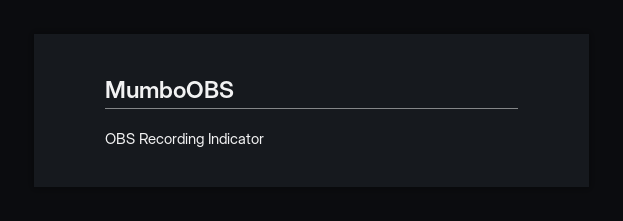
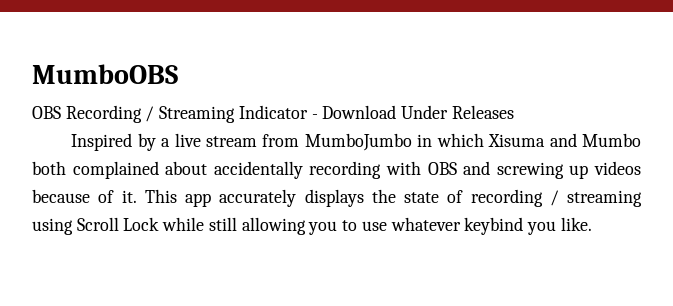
- OBS Recording Indicator
+ OBS Recording / Streaming Indicator - Download Under Releases
+ Inspired by a live stream from MumboJumbo in which Xisuma and Mumbo both complained about accidentally recording with OBS and screwing up videos because of it. This app accurately displays the state of recording / streaming using Scroll Lock while still allowing you to use whatever keybind you like.

